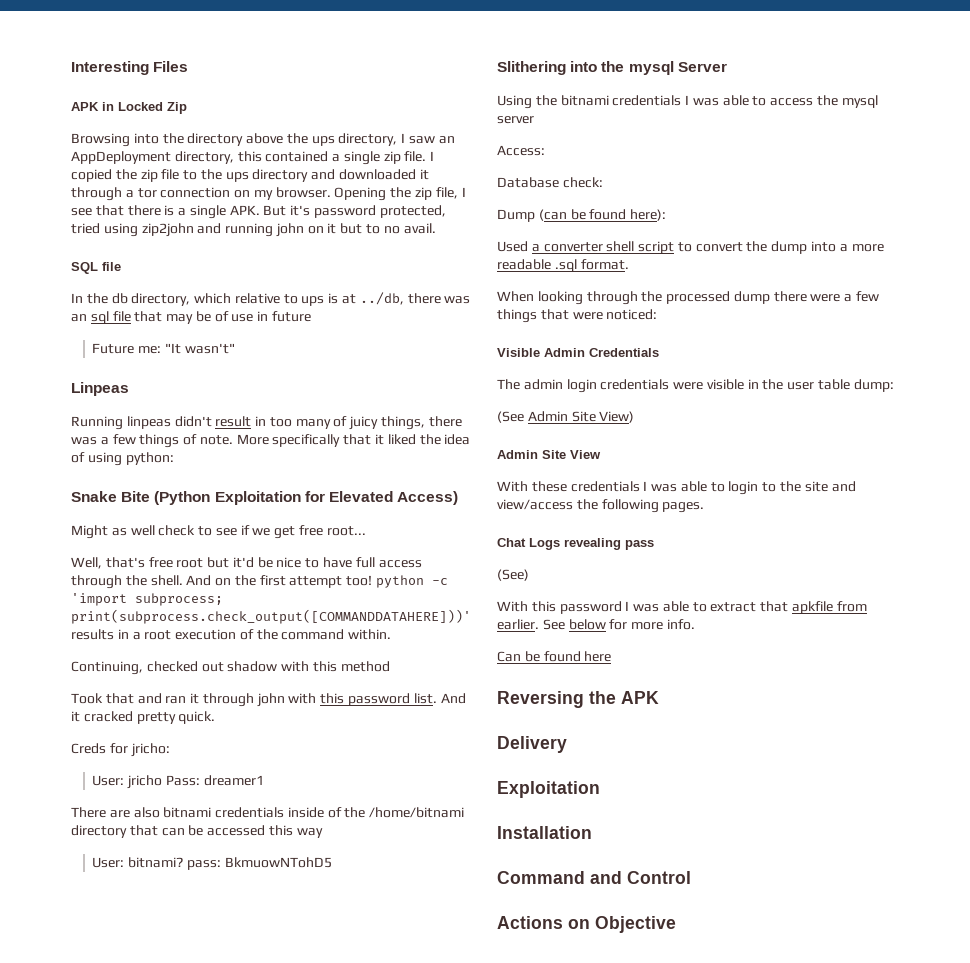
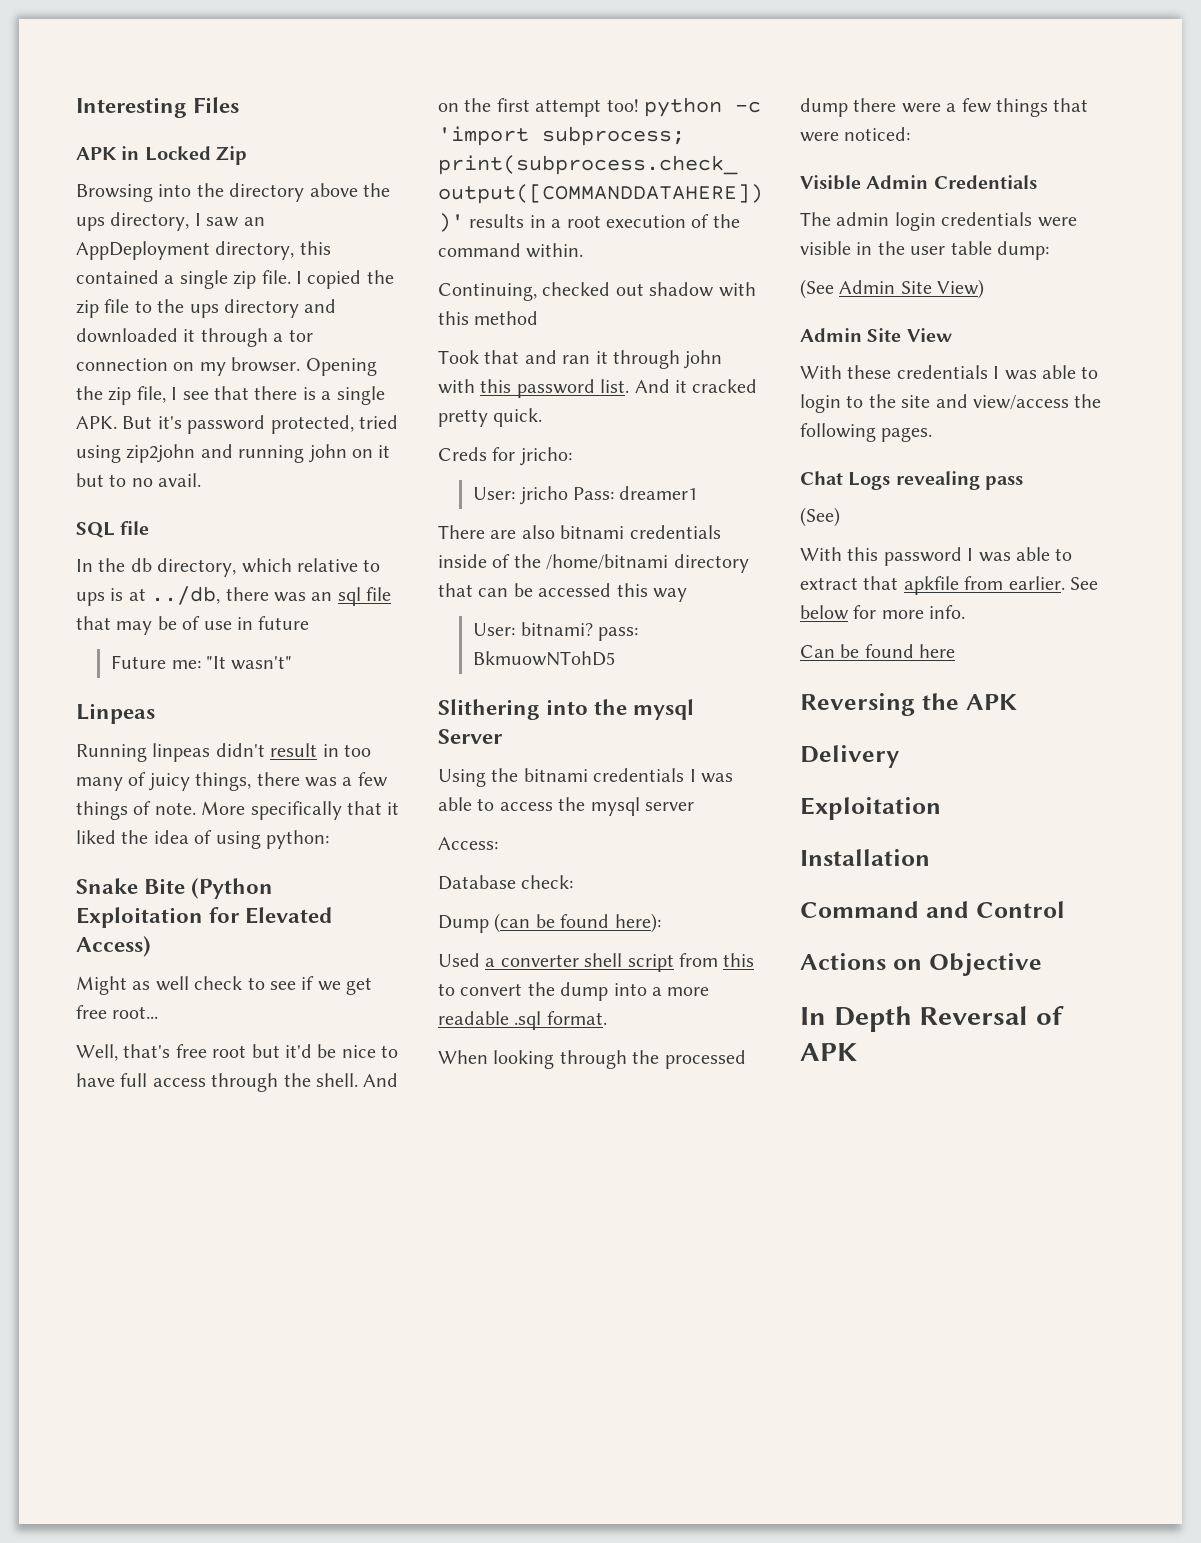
- Used a converter shell script to convert the dump into a more readable .sql format.
+ Used a converter shell script from this to convert the dump into a more readable .sql format.
+ In Depth Reversal of APK

